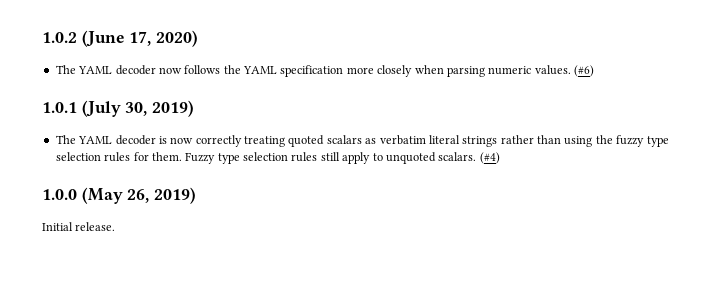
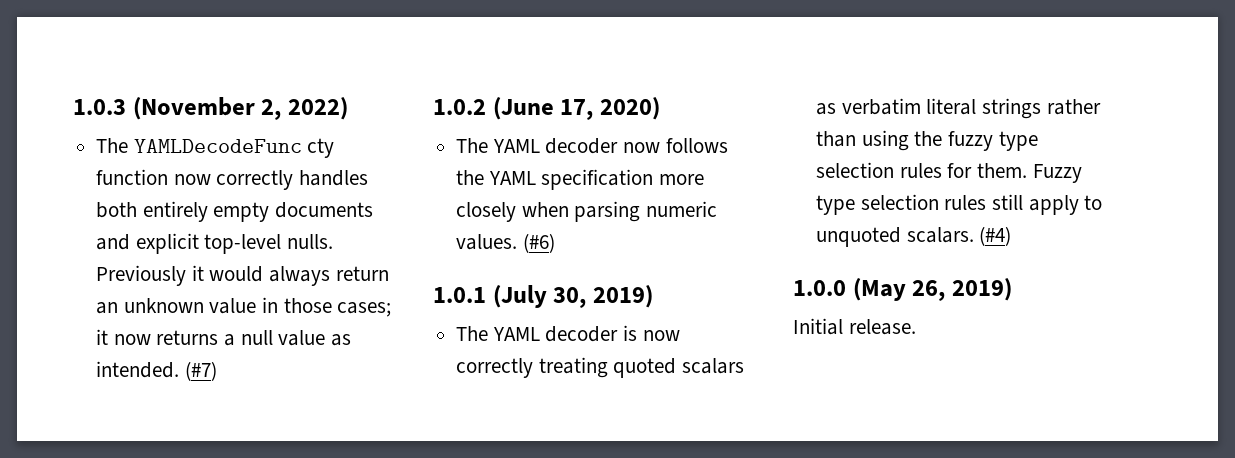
+ 1.0.3 (November 2, 2022)
+ The YAMLDecodeFunc cty function now correctly handles both entirely empty documents and explicit top-level nulls. Previously it would always return an unknown value in those cases; it now returns a null value as intended. (#7)

